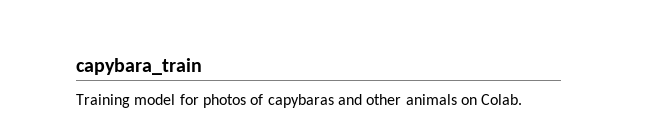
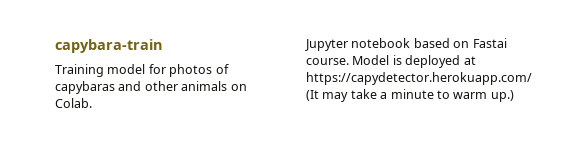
- capybara_train
+ capybara-train
+ Jupyter notebook based on Fastai course. Model is deployed at https://capydetector.herokuapp.com/ (It may take a minute to warm up.)

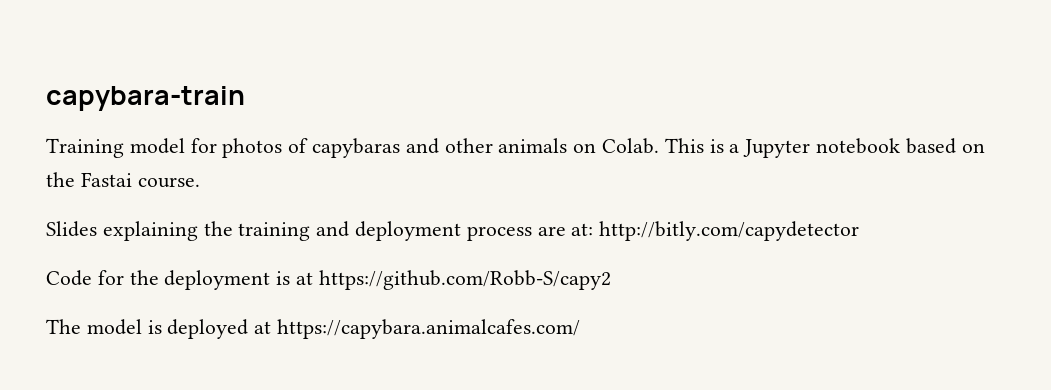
- Training model for photos of capybaras and other animals on Colab.
- Jupyter notebook based on Fastai course. Model is deployed at https://capydetector.herokuapp.com/ (It may take a minute to warm up.)
+ Training model for photos of capybaras and other animals on Colab. This is a Jupyter notebook based on the Fastai course.
+ Slides explaining the training and deployment process are at: http://bitly.com/capydetector
+ Code for the deployment is at https://github.com/Robb-S/capy2
+ The model is deployed at https://capybara.animalcafes.com/

